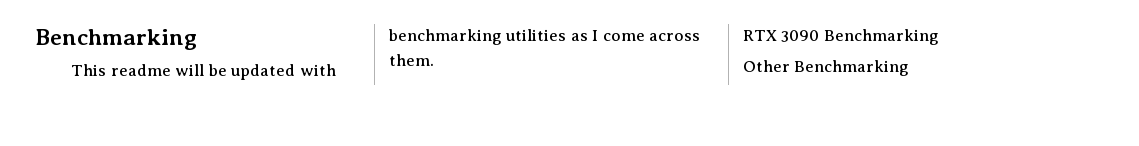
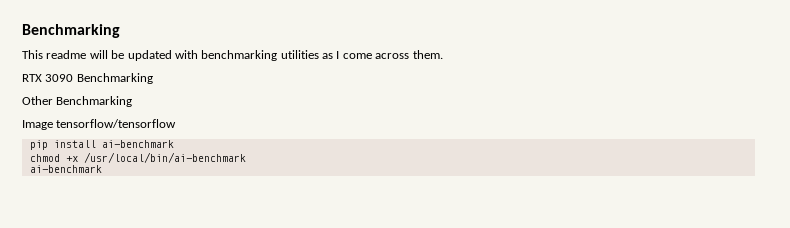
+ Image tensorflow/tensorflow
+ pip install ai-benchmark
+ chmod +x /usr/local/bin/ai-benchmark
+ ai-benchmark

